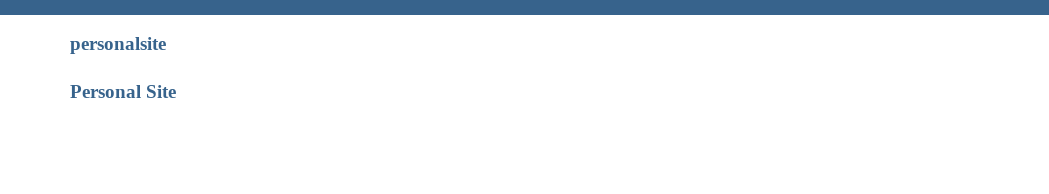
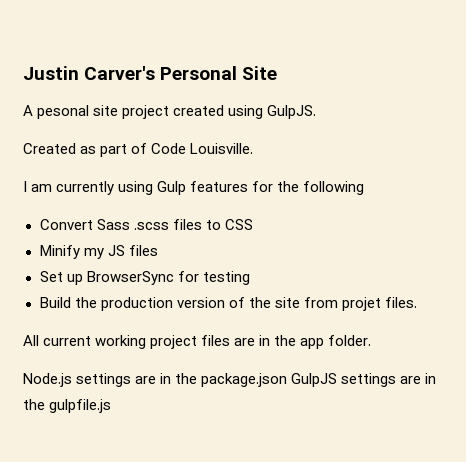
- personalsite
- Personal Site
+ Justin Carver's Personal Site
+ A pesonal site project created using GulpJS.
+ Created as part of Code Louisville.
+ I am currently using Gulp features for the following
+ Convert Sass .scss files to CSS
+ Minify my JS files
+ Set up BrowserSync for testing
+ Build the production version of the site from projet files.
+ All current working project files are in the app folder.
+ Node.js settings are in the package.json GulpJS settings are in the gulpfile.js

